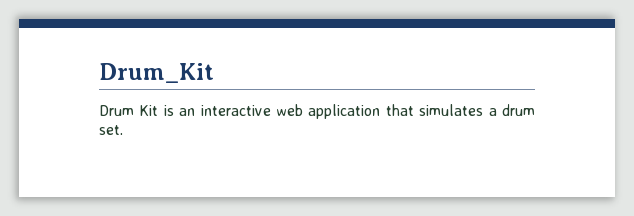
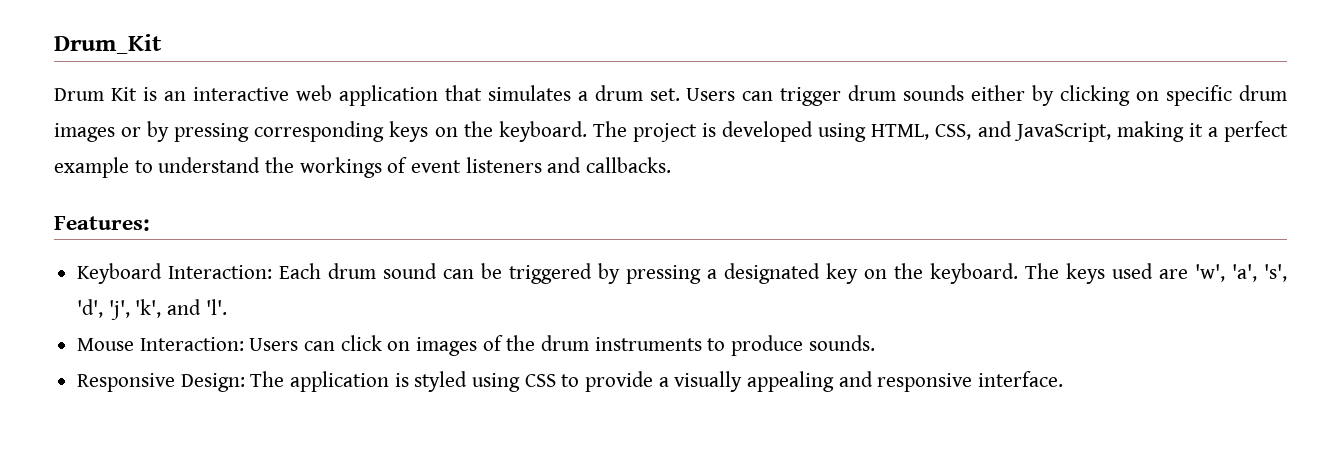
+ Users can trigger drum sounds either by clicking on specific drum images or by pressing corresponding keys on the keyboard. The project is developed using HTML, CSS, and JavaScript, making it a perfect example to understand the workings of event listeners and callbacks.
+ Features:
+ Keyboard Interaction: Each drum sound can be triggered by pressing a designated key on the keyboard. The keys used are 'w', 'a', 's', 'd', 'j', 'k', and 'l'.
+ Mouse Interaction: Users can click on images of the drum instruments to produce sounds.
+ Responsive Design: The application is styled using CSS to provide a visually appealing and responsive interface.

